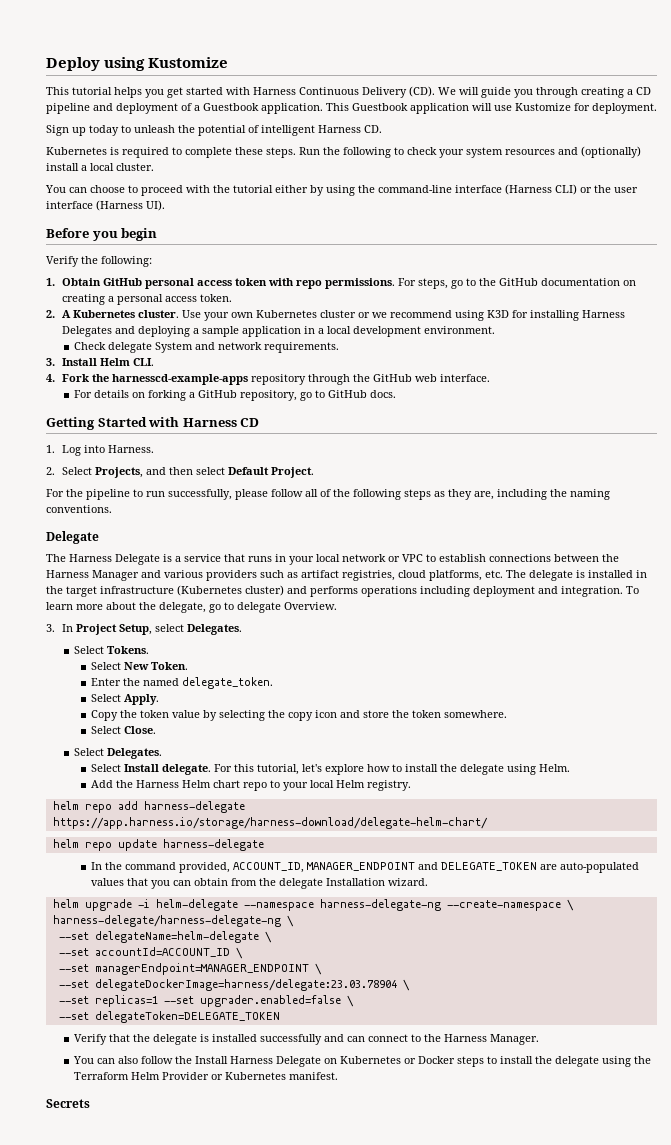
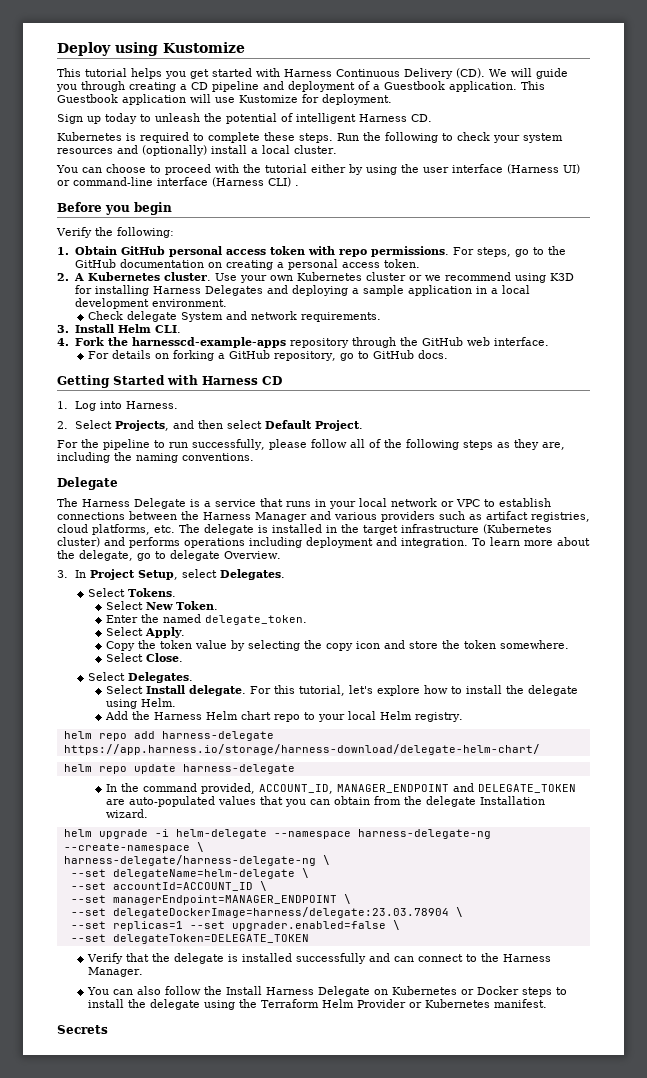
- You can choose to proceed with the tutorial either by using the command-line interface (Harness CLI) or the user interface (Harness UI).
+ You can choose to proceed with the tutorial either by using the user interface (Harness UI) or command-line interface (Harness CLI) .

